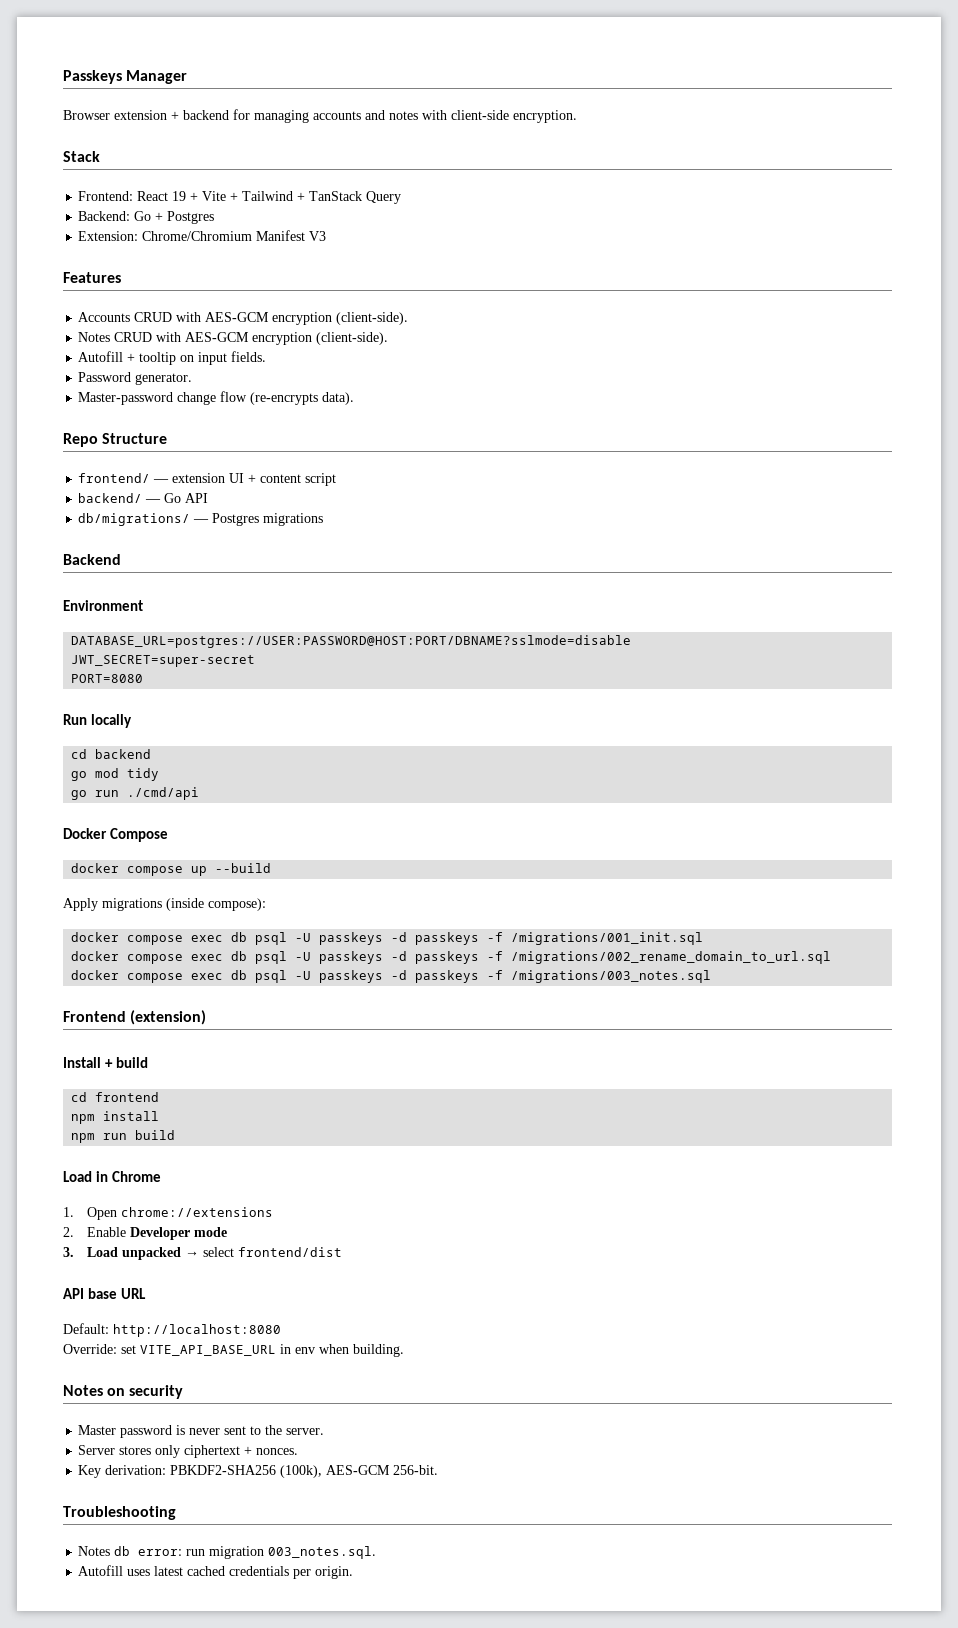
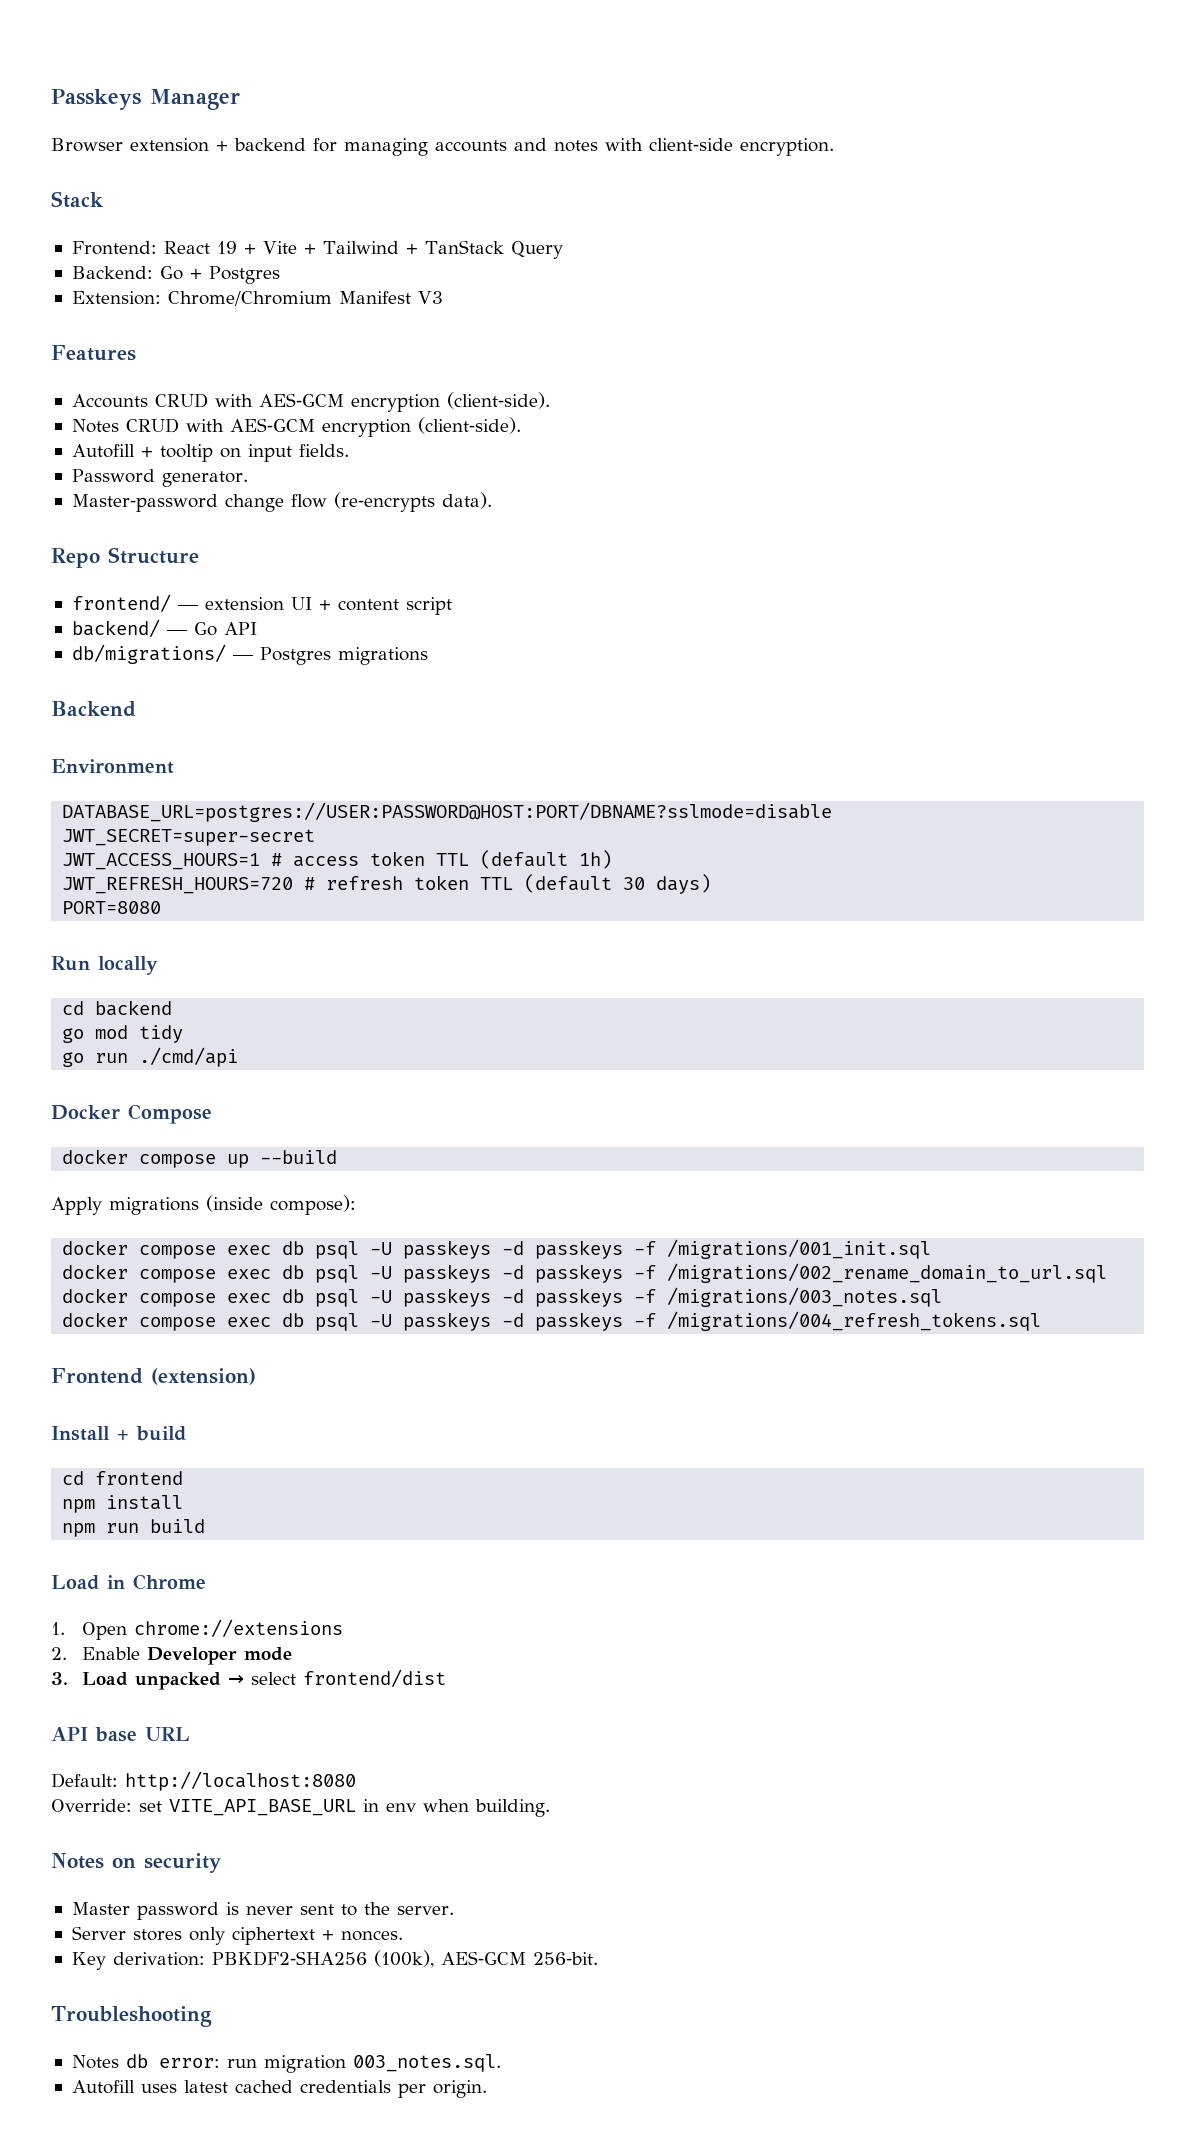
+ JWT_ACCESS_HOURS=1 # access token TTL (default 1h)
+ JWT_REFRESH_HOURS=720 # refresh token TTL (default 30 days)
+ docker compose exec db psql -U passkeys -d passkeys -f /migrations/004_refresh_tokens.sql

